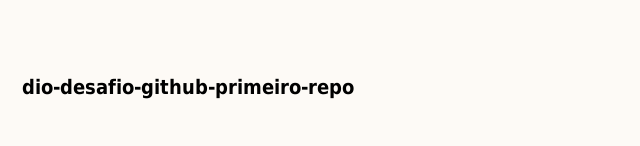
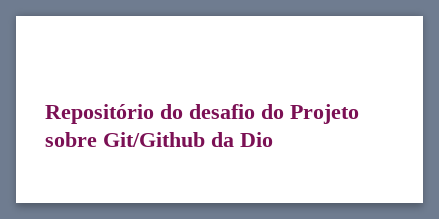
- dio-desafio-github-primeiro-repo
+ Repositório do desafio do Projeto sobre Git/Github da Dio

